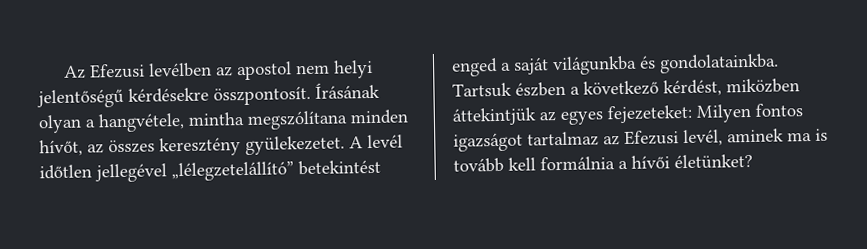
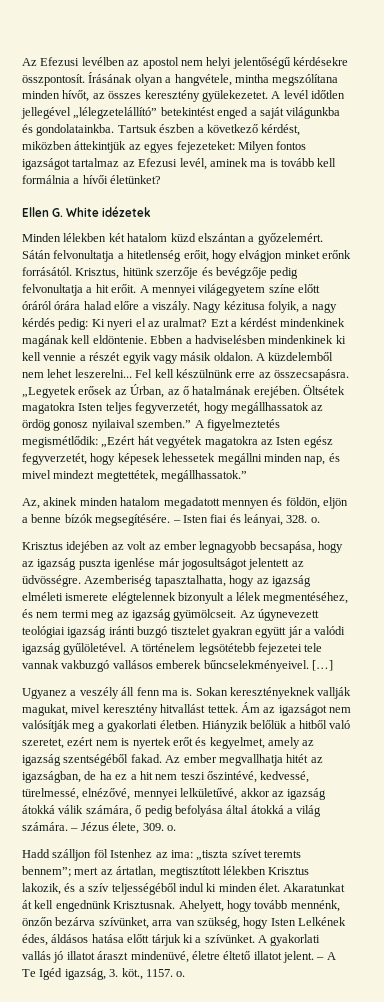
+ Ellen G. White idézetek
+ Minden lélekben két hatalom küzd elszántan a győzelemért. Sátán felvonultatja a hitetlenség erőit, hogy elvágjon minket erőnk forrásától. Krisztus, hitünk szerzője és bevégzője pedig felvonultatja a hit erőit. A mennyei világegyetem színe előtt óráról órára halad előre a viszály. Nagy kézitusa folyik, a nagy kérdés pedig: Ki nyeri el az uralmat? Ezt a kérdést mindenkinek magának kell eldöntenie. Ebben a hadviselésben mindenkinek ki kell vennie a részét egyik vagy másik oldalon. A küzdelemből nem lehet leszerelni... Fel kell készülnünk erre az összecsapásra. „Legyetek erősek az Úrban, az ő hatalmának erejében. Öltsétek magatokra Isten teljes fegyverzetét, hogy megállhassatok az ördög gonosz nyilaival szemben.” A figyelmeztetés megismétlődik: „Ezért hát vegyétek magatokra az Isten egész fegyverzetét, hogy képesek lehessetek megállni minden nap, és mivel mindezt megtettétek, megállhassatok.”
+ Az, akinek minden hatalom megadatott mennyen és földön, eljön a benne bízók megsegítésére. – Isten fiai és leányai, 328. o.
+ Krisztus idejében az volt az ember legnagyobb becsapása, hogy az igazság puszta igenlése már jogosultságot jelentett az üdvösségre. Azemberiség tapasztalhatta, hogy az igazság elméleti ismerete elégtelennek bizonyult a lélek megmentéséhez, és nem termi meg az igazság gyümölcseit. Az úgynevezett teológiai igazság iránti buzgó tisztelet gyakran együtt jár a valódi igazság gyűlöletével. A történelem legsötétebb fejezetei tele vannak vakbuzgó vallásos emberek bűncselekményeivel. […]
+ Ugyanez a veszély áll fenn ma is. Sokan keresztényeknek vallják magukat, mivel keresztény hitvallást tettek. Ám az igazságot nem valósítják meg a gyakorlati életben. Hiányzik belőlük a hitből való szeretet, ezért nem is nyertek erőt és kegyelmet, amely az igazság szentségéből fakad. Az ember megvallhatja hitét az igazságban, de ha ez a hit nem teszi őszintévé, kedvessé, türelmessé, elnézővé, mennyei lelkületűvé, akkor az igazság átokká válik számára, ő pedig befolyása által átokká a világ számára. – Jézus élete, 309. o.
+ Hadd szálljon föl Istenhez az ima: „tiszta szívet teremts bennem”; mert az ártatlan, megtisztított lélekben Krisztus lakozik, és a szív teljességéből indul ki minden élet. Akaratunkat át kell engednünk Krisztusnak. Ahelyett, hogy tovább mennénk, önzőn bezárva szívünket, arra van szükség, hogy Isten Lelkének édes, áldásos hatása előtt tárjuk ki a szívünket. A gyakorlati vallás jó illatot áraszt mindenüvé, életre éltető illatot jelent. – A Te Igéd igazság, 3. köt., 1157. o.

